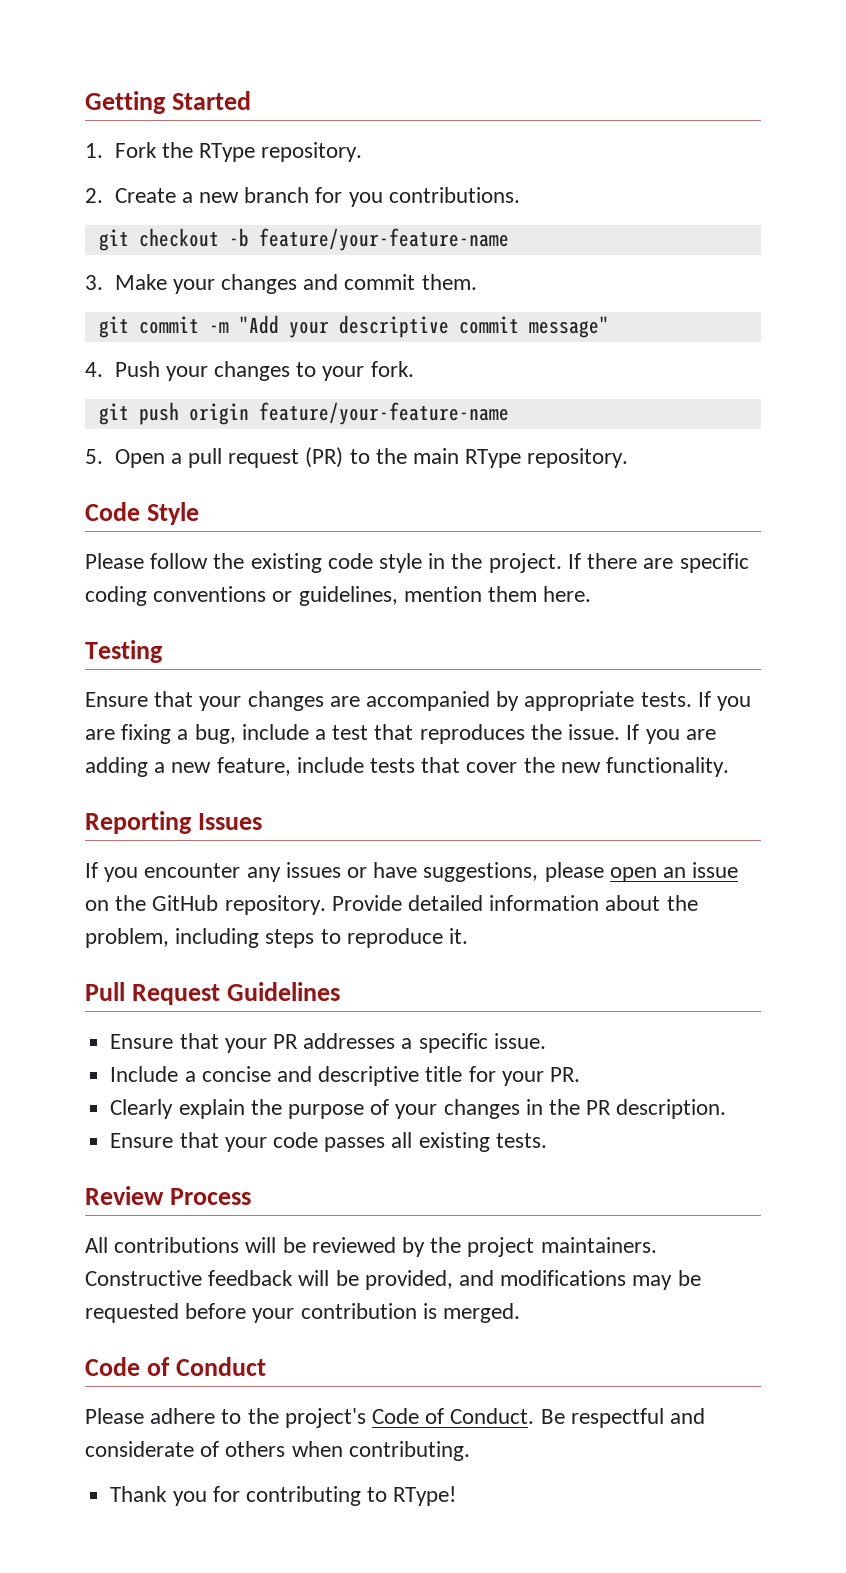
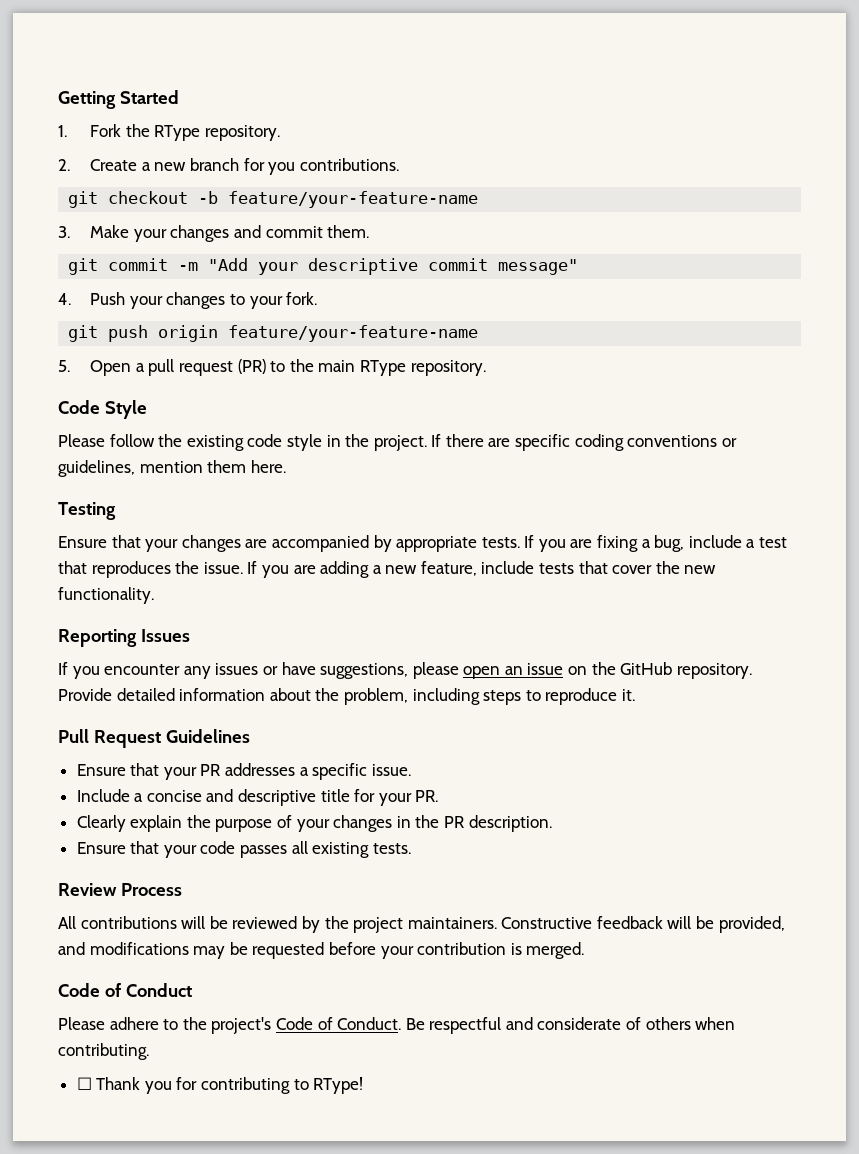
- Thank you for contributing to RType!
+ ☐ Thank you for contributing to RType!

